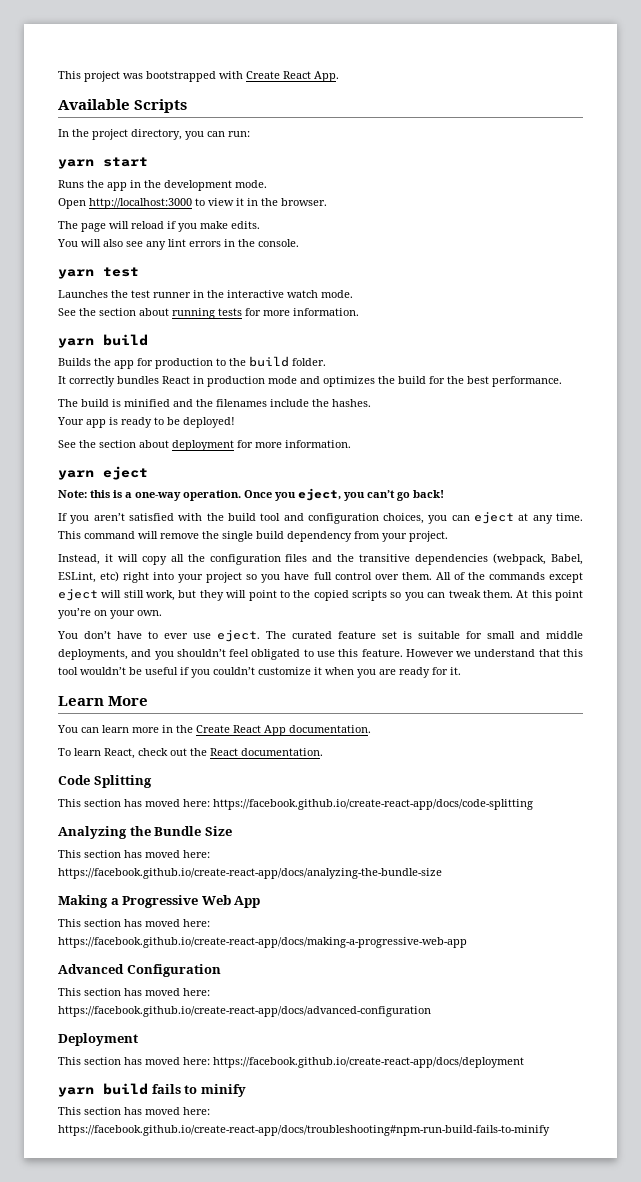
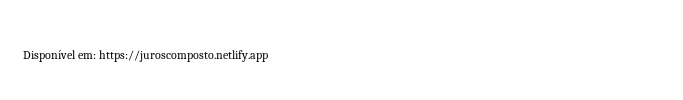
- This project was bootstrapped with Create React App.
- Available Scripts
- In the project directory, you can run:
- yarn start
- Runs the app in the development mode.
- Open http://localhost:3000 to view it in the browser.
- The page will reload if you make edits.
- You will also see any lint errors in the console.
- yarn test
- Launches the test runner in the interactive watch mode.
- See the section about running tests for more information.
- yarn build
- Builds the app for production to the build folder.
- It correctly bundles React in production mode and optimizes the build for the best performance.
- The build is minified and the filenames include the hashes.
- Your app is ready to be deployed!
- See the section about deployment for more information.
- yarn eject
- Note: this is a one-way operation. Once you eject, you can’t go back!
- If you aren’t satisfied with the build tool and configuration choices, you can eject at any time. This command will remove the single build dependency from your project.
- Instead, it will copy all the configuration files and the transitive dependencies (webpack, Babel, ESLint, etc) right into your project so you have full control over them. All of the commands except eject will still work, but they will point to the copied scripts so you can tweak them. At this point you’re on your own.
- You don’t have to ever use eject. The curated feature set is suitable for small and middle deployments, and you shouldn’t feel obligated to use this feature. However we understand that this tool wouldn’t be useful if you couldn’t customize it when you are ready for it.
- Learn More
- You can learn more in the Create React App documentation.
- To learn React, check out the React documentation.
- Code Splitting
- This section has moved here: https://facebook.github.io/create-react-app/docs/code-splitting
- Analyzing the Bundle Size
- This section has moved here: https://facebook.github.io/create-react-app/docs/analyzing-the-bundle-size
- Making a Progressive Web App
- This section has moved here: https://facebook.github.io/create-react-app/docs/making-a-progressive-web-app
- Advanced Configuration
- This section has moved here: https://facebook.github.io/create-react-app/docs/advanced-configuration
- Deployment
- This section has moved here: https://facebook.github.io/create-react-app/docs/deployment
- yarn build fails to minify
- This section has moved here: https://facebook.github.io/create-react-app/docs/troubleshooting#npm-run-build-fails-to-minify
+ Disponível em: https://juroscomposto.netlify.app

